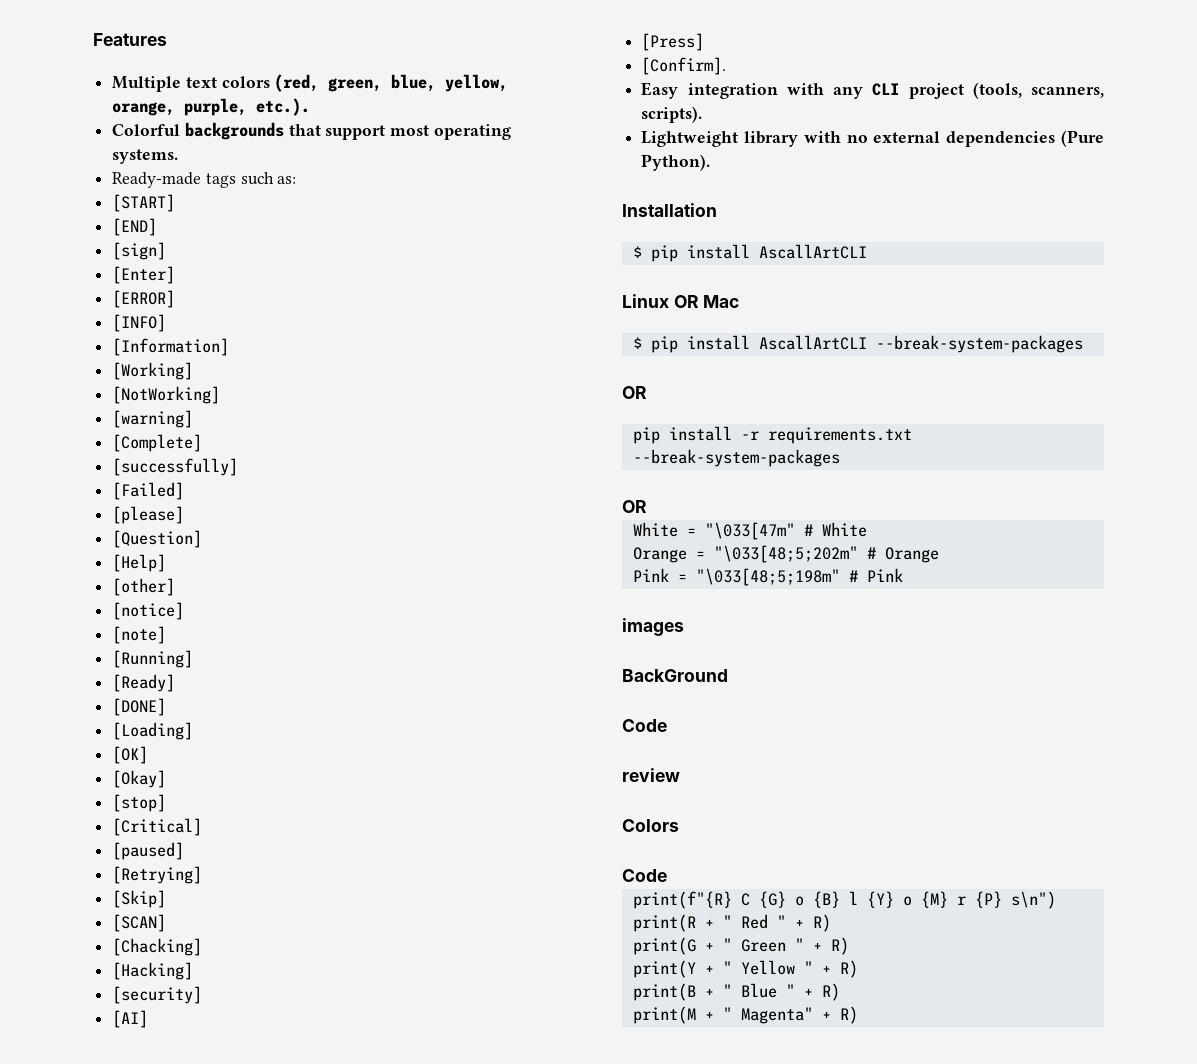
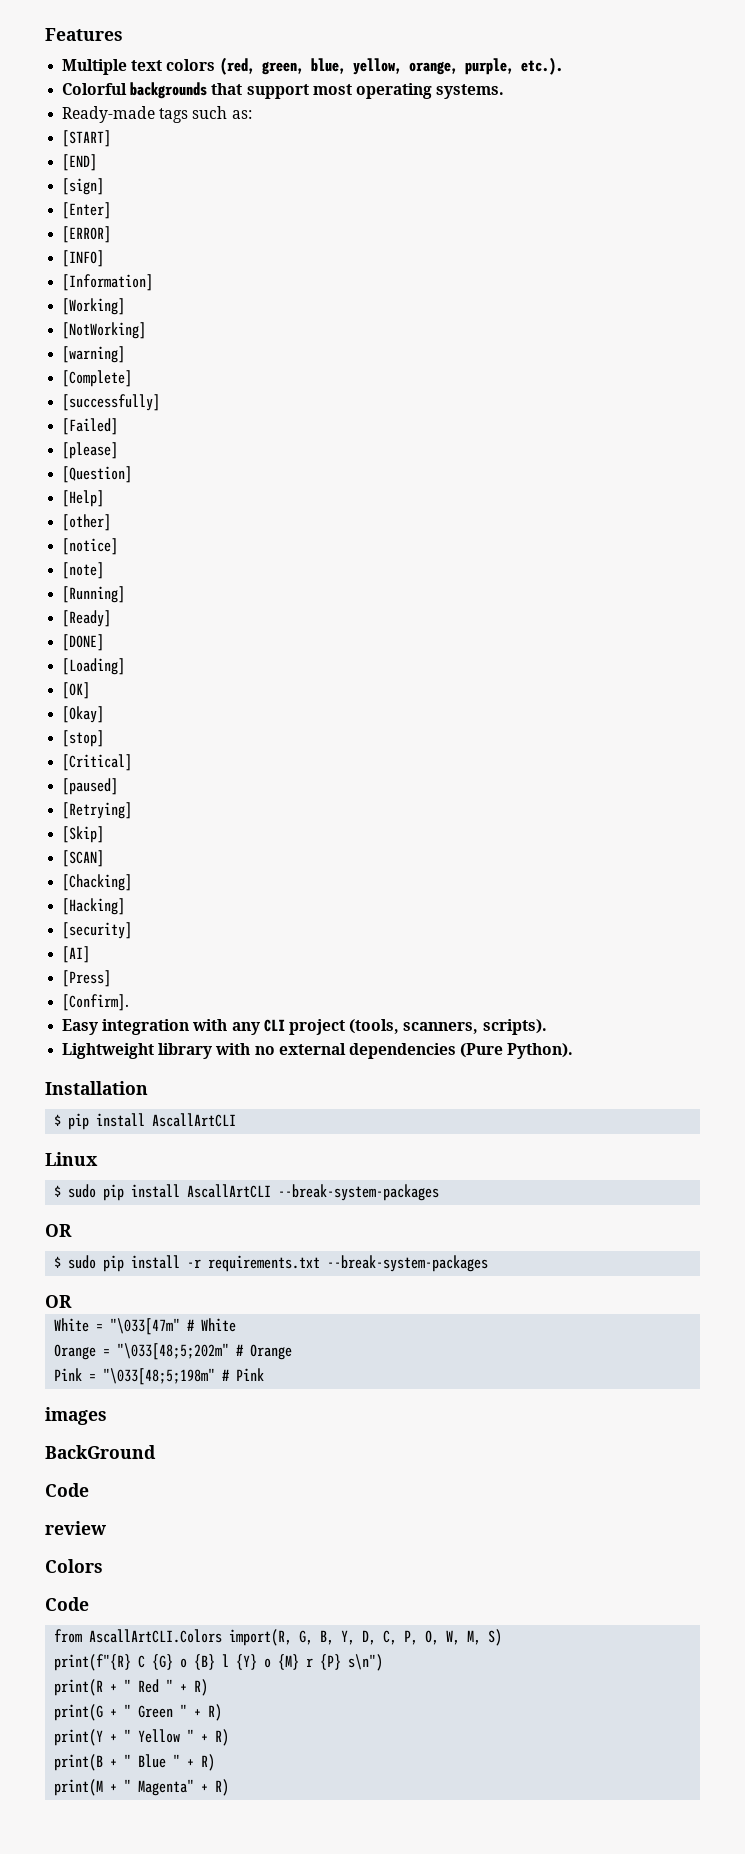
- Linux OR Mac
- $ pip install AscallArtCLI --break-system-packages
+ Linux
+ $ sudo pip install AscallArtCLI --break-system-packages
- pip install -r requirements.txt --break-system-packages
+ $ sudo pip install -r requirements.txt --break-system-packages
+ from AscallArtCLI.Colors import(R, G, B, Y, D, C, P, O, W, M, S)

